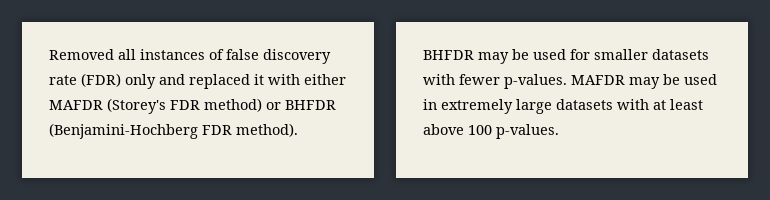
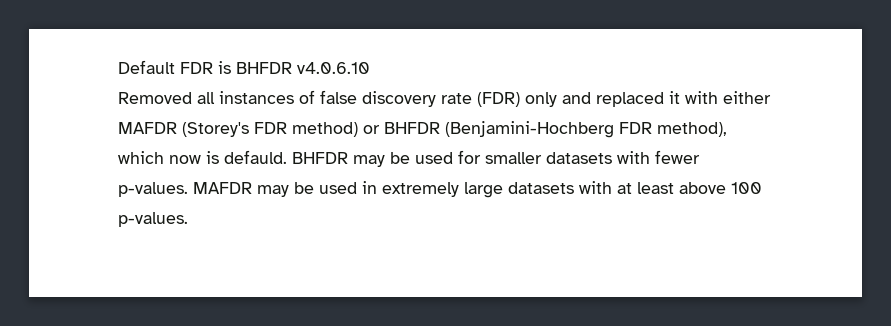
+ Default FDR is BHFDR v4.0.6.10
- Removed all instances of false discovery rate (FDR) only and replaced it with either MAFDR (Storey's FDR method) or BHFDR (Benjamini-Hochberg FDR method).
+ Removed all instances of false discovery rate (FDR) only and replaced it with either MAFDR (Storey's FDR method) or BHFDR (Benjamini-Hochberg FDR method), which now is defauld.

